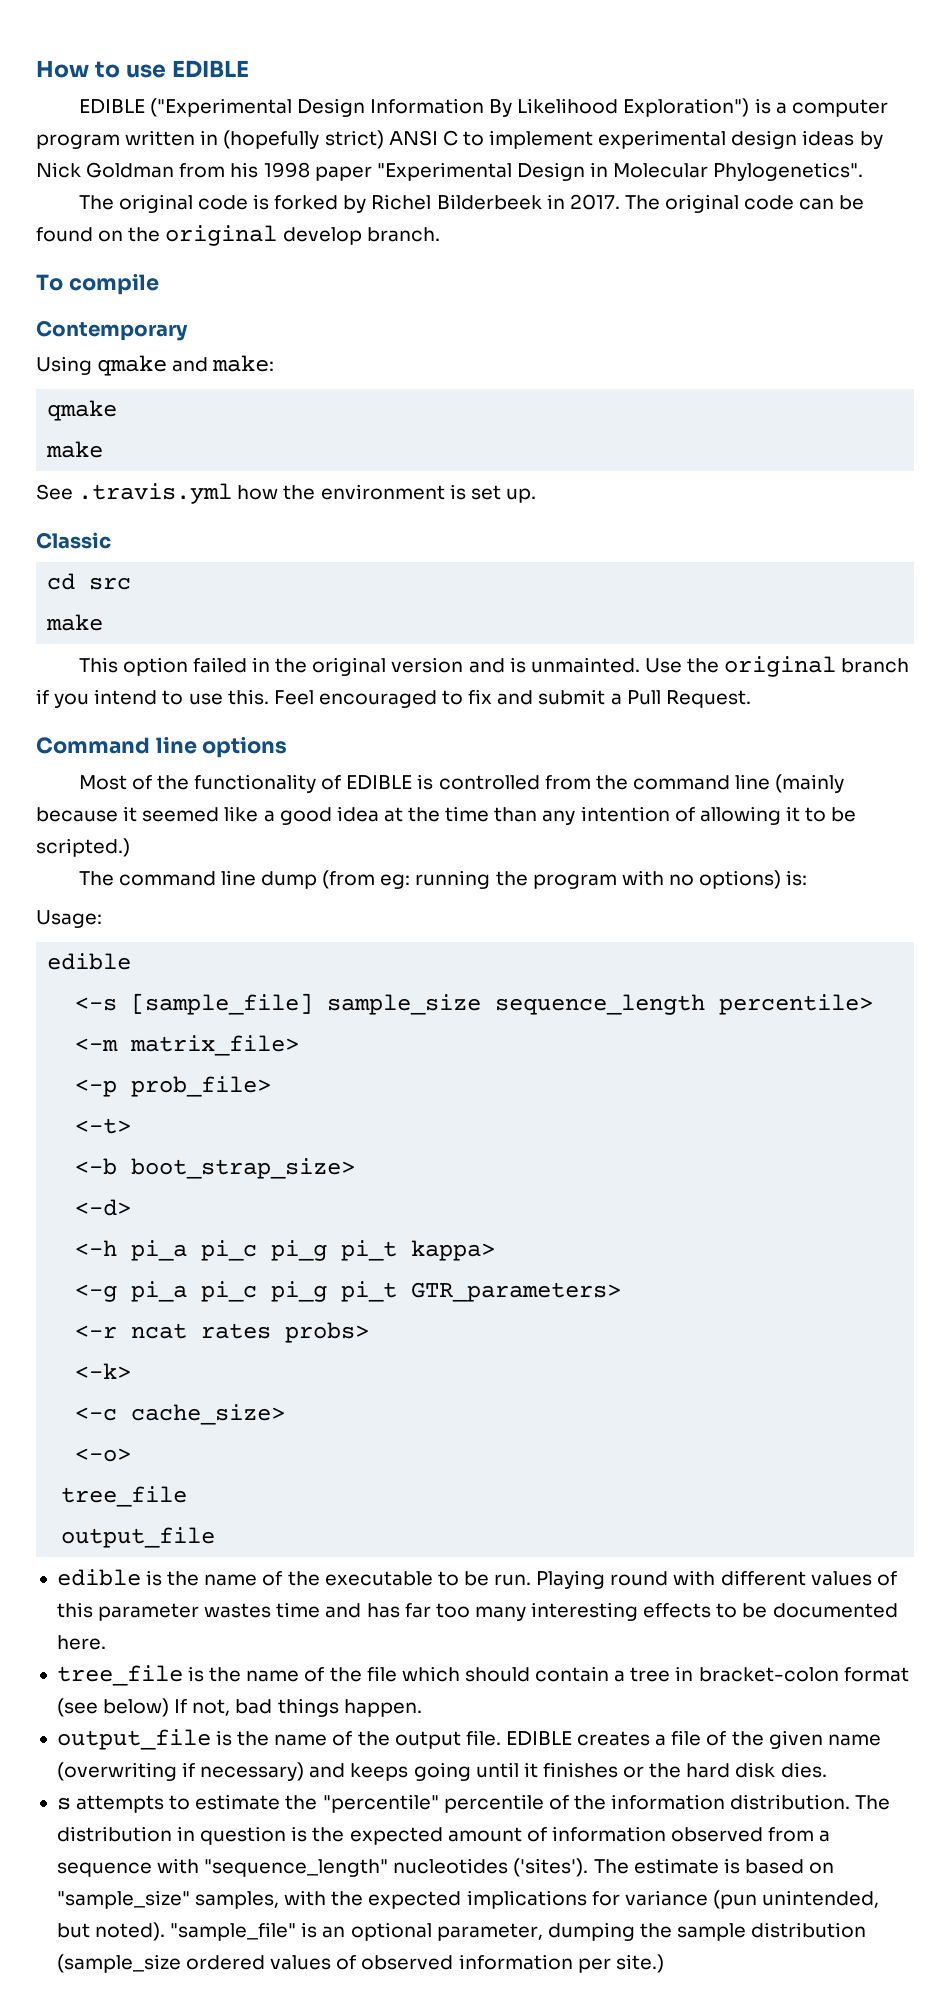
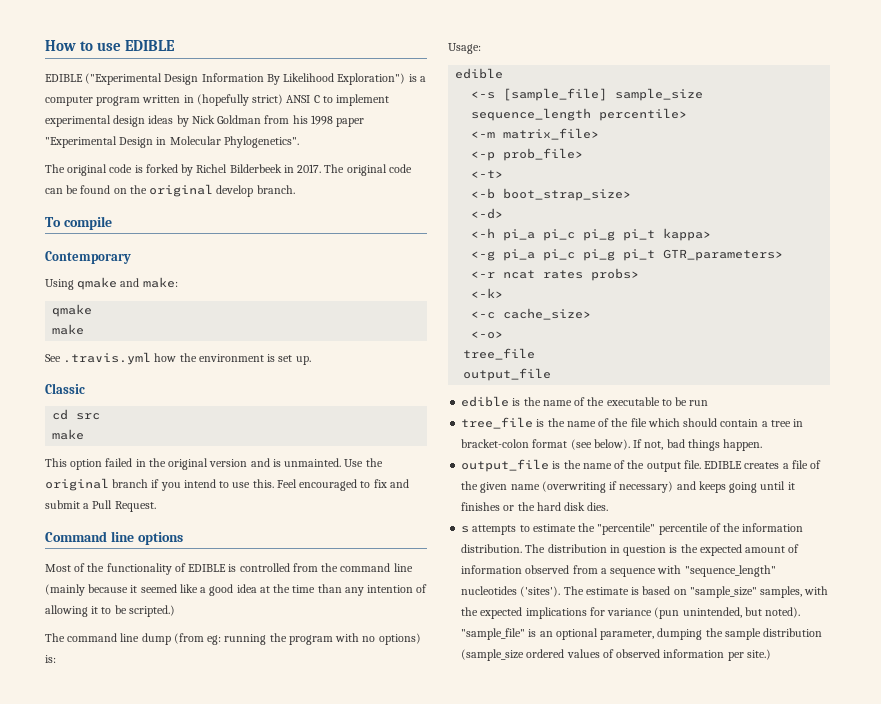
- edible is the name of the executable to be run. Playing round with different values of this parameter wastes time and has far too many interesting effects to be documented here.
+ edible is the name of the executable to be run
- tree_file is the name of the file which should contain a tree in bracket-colon format (see below) If not, bad things happen.
+ tree_file is the name of the file which should contain a tree in bracket-colon format (see below). If not, bad things happen.

